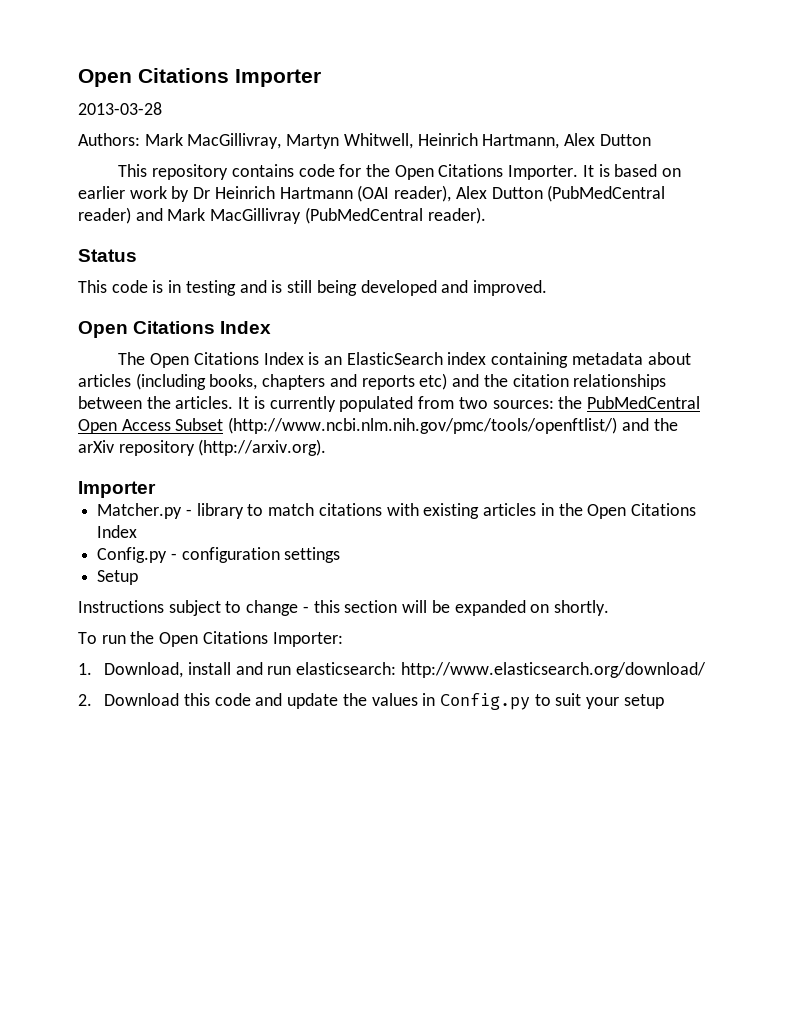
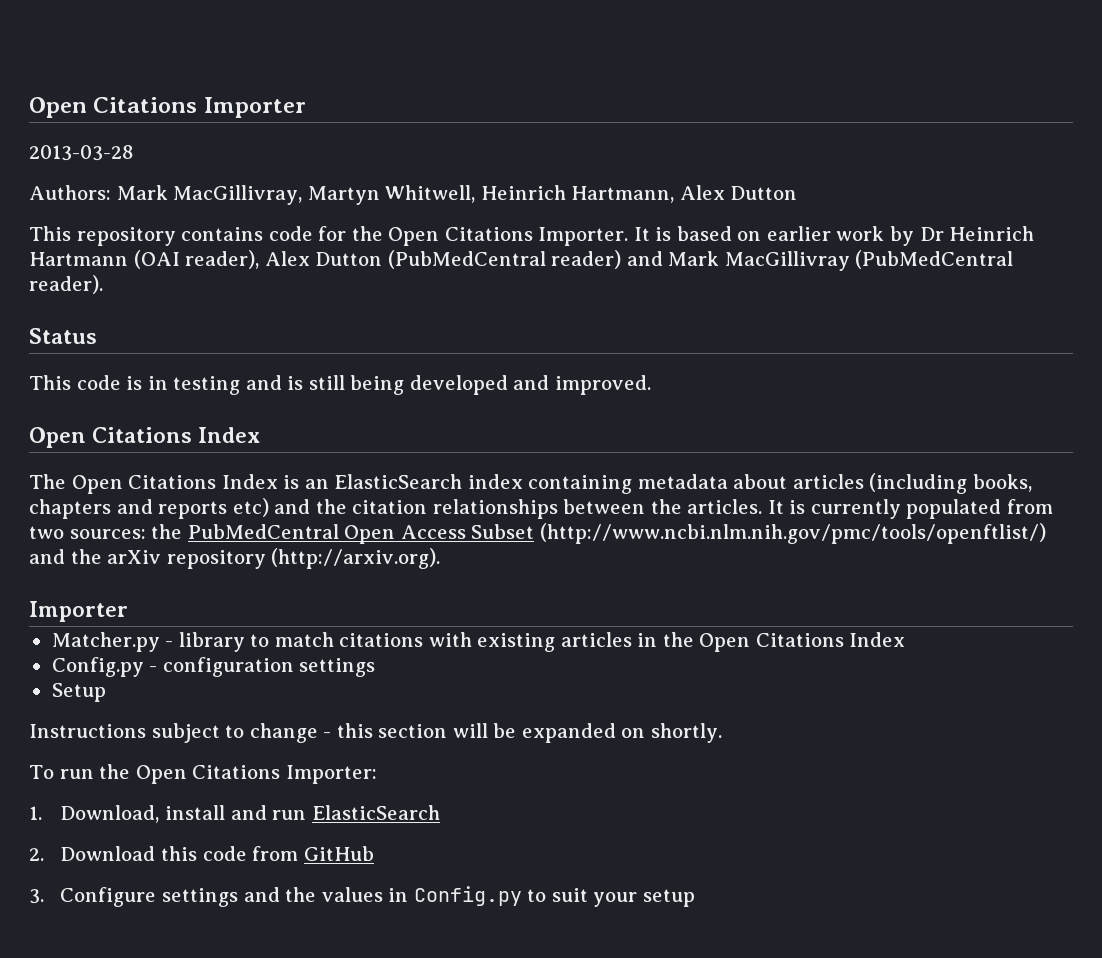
- 1. Download, install and run elasticsearch: http://www.elasticsearch.org/download/
+ 1. Download, install and run ElasticSearch
- 2. Download this code and update the values in Config.py to suit your setup
+ 2. Download this code from GitHub
+ 3. Configure settings and the values in Config.py to suit your setup

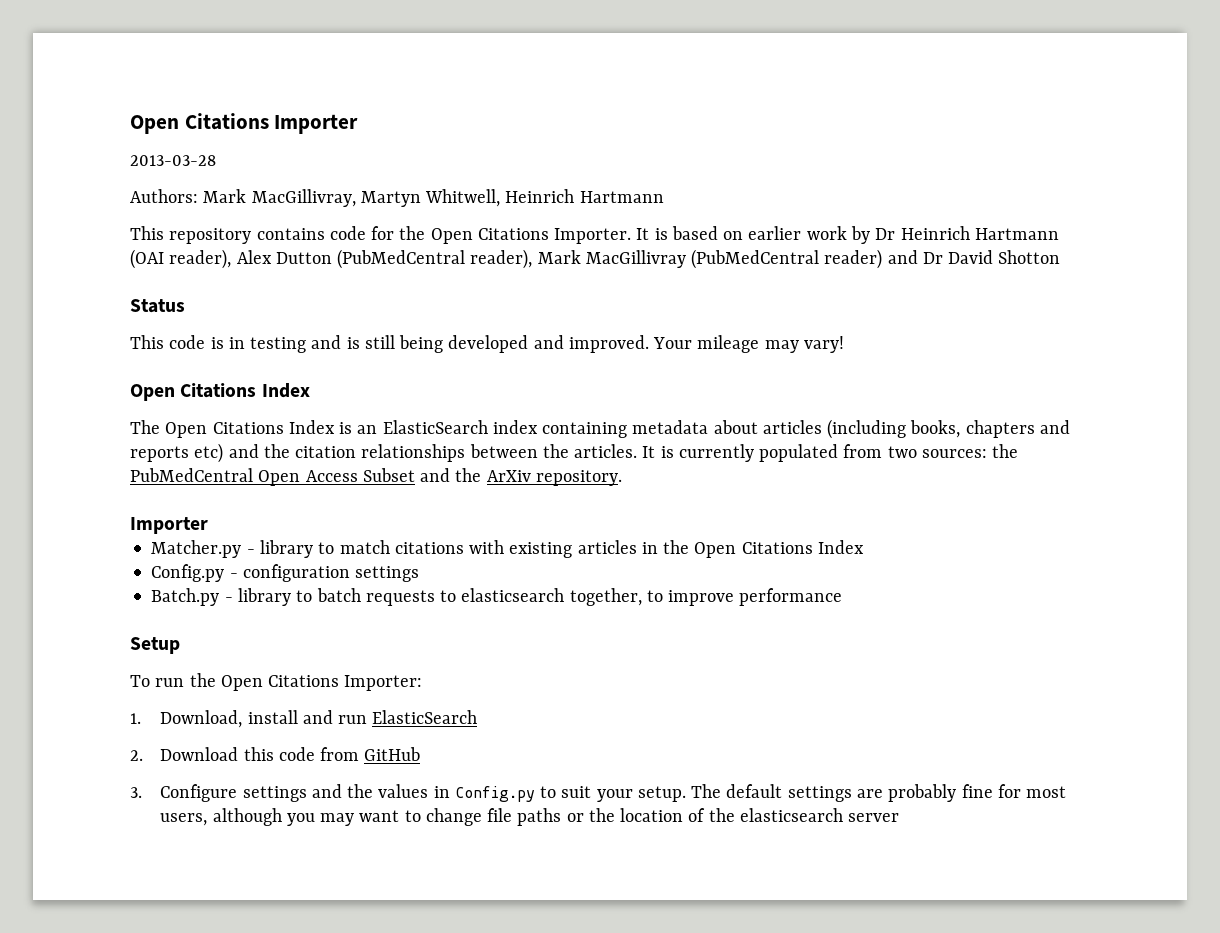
- Authors: Mark MacGillivray, Martyn Whitwell, Heinrich Hartmann, Alex Dutton
+ Authors: Mark MacGillivray, Martyn Whitwell, Heinrich Hartmann
- It is based on earlier work by Dr Heinrich Hartmann (OAI reader), Alex Dutton (PubMedCentral reader) and Mark MacGillivray (PubMedCentral reader).
+ It is based on earlier work by Dr Heinrich Hartmann (OAI reader), Alex Dutton (PubMedCentral reader), Mark MacGillivray (PubMedCentral reader) and Dr David Shotton
+ Your mileage may vary!
- It is currently populated from two sources: the PubMedCentral Open Access Subset (http://www.ncbi.nlm.nih.gov/pmc/tools/openftlist/) and the arXiv repository (http://arxiv.org).
+ It is currently populated from two sources: the PubMedCentral Open Access Subset and the ArXiv repository.
+ Batch.py - library to batch requests to elasticsearch together, to improve performance
  Setup
- Instructions subject to change - this section will be expanded on shortly.
- 3. Configure settings and the values in Config.py to suit your setup
+ 3. Configure settings and the values in Config.py to suit your setup. The default settings are probably fine for most users, although you may want to change file paths or the location of the elasticsearch server

